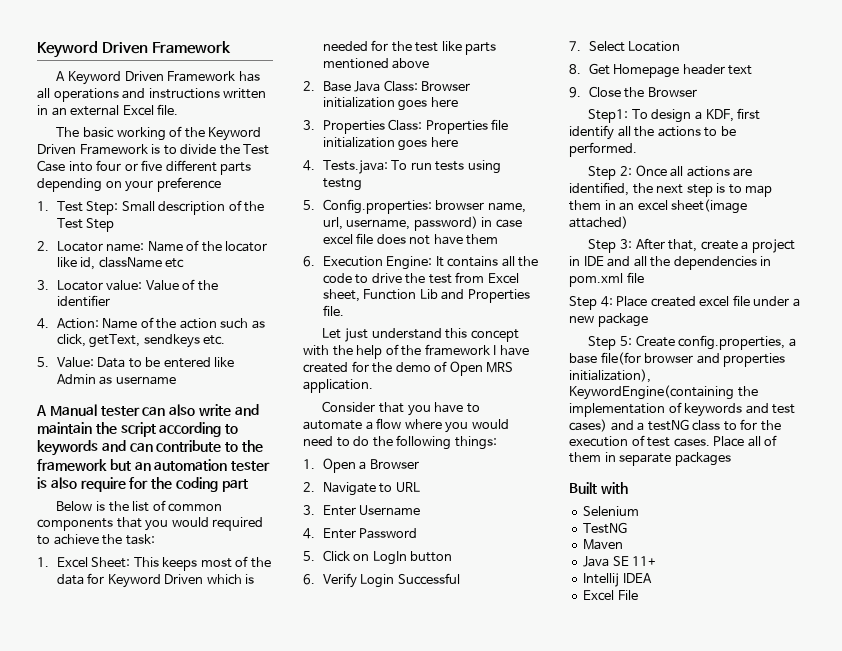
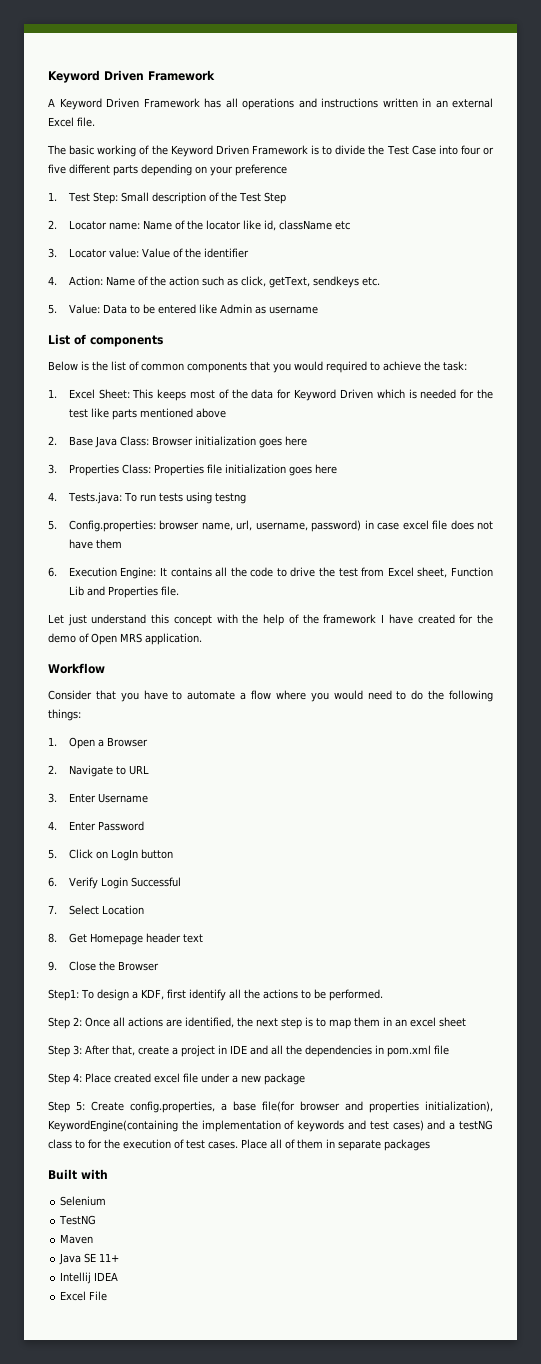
- A Manual tester can also write and maintain the script according to keywords and can contribute to the framework but an automation tester is also require for the coding part
+ List of components
+ Workflow
- Step 2: Once all actions are identified, the next step is to map them in an excel sheet(image attached)
+ Step 2: Once all actions are identified, the next step is to map them in an excel sheet

